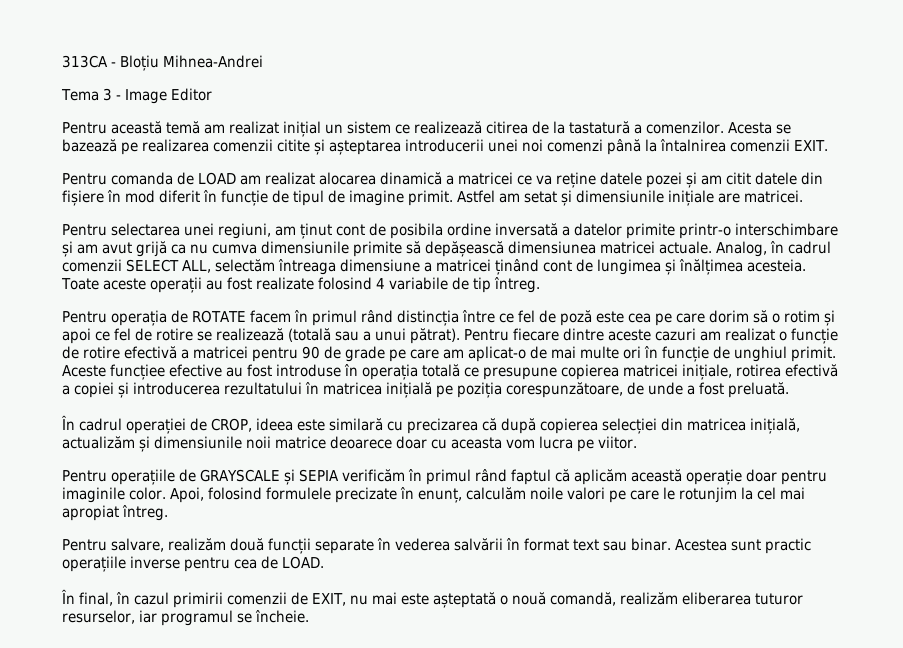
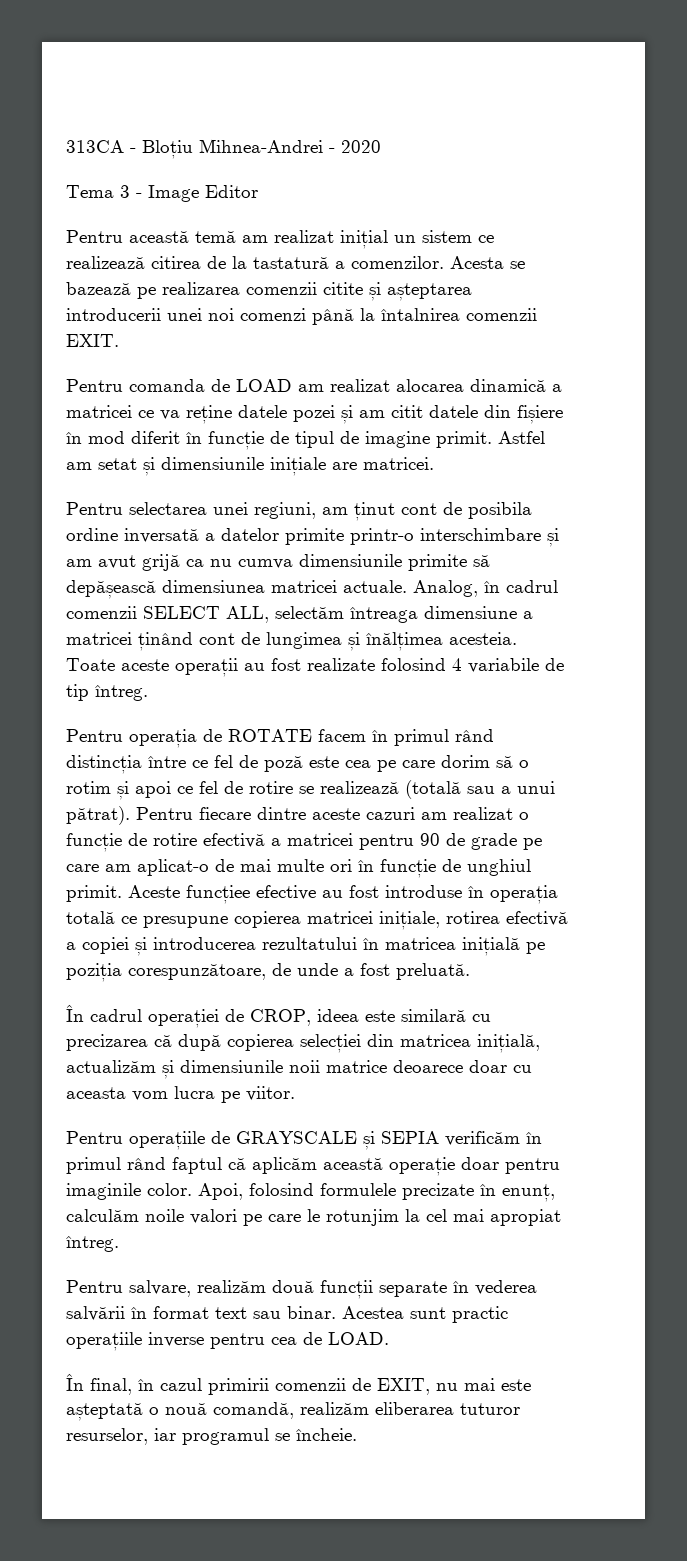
- 313CA - Bloțiu Mihnea-Andrei
+ 313CA - Bloțiu Mihnea-Andrei - 2020

